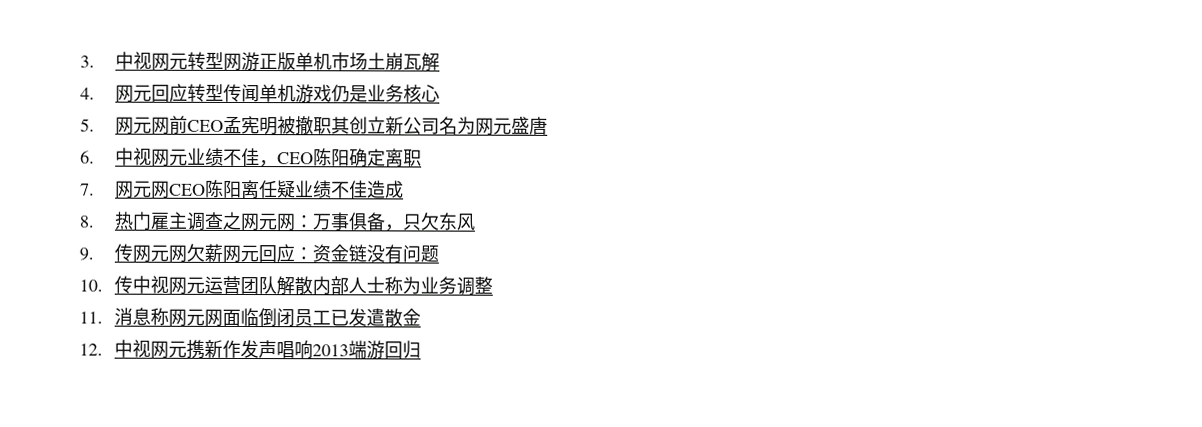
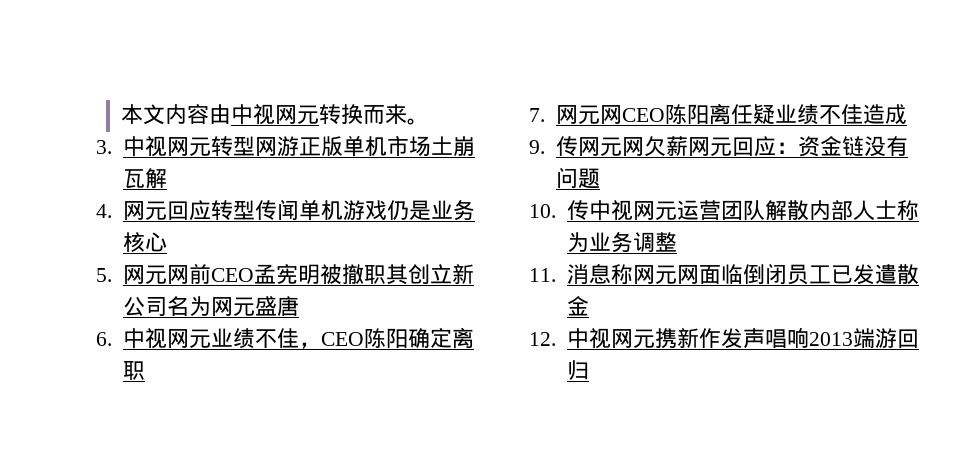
+ 本文内容由中视网元转换而来。
- 8.热门雇主调查之网元网：万事俱备，只欠东风

